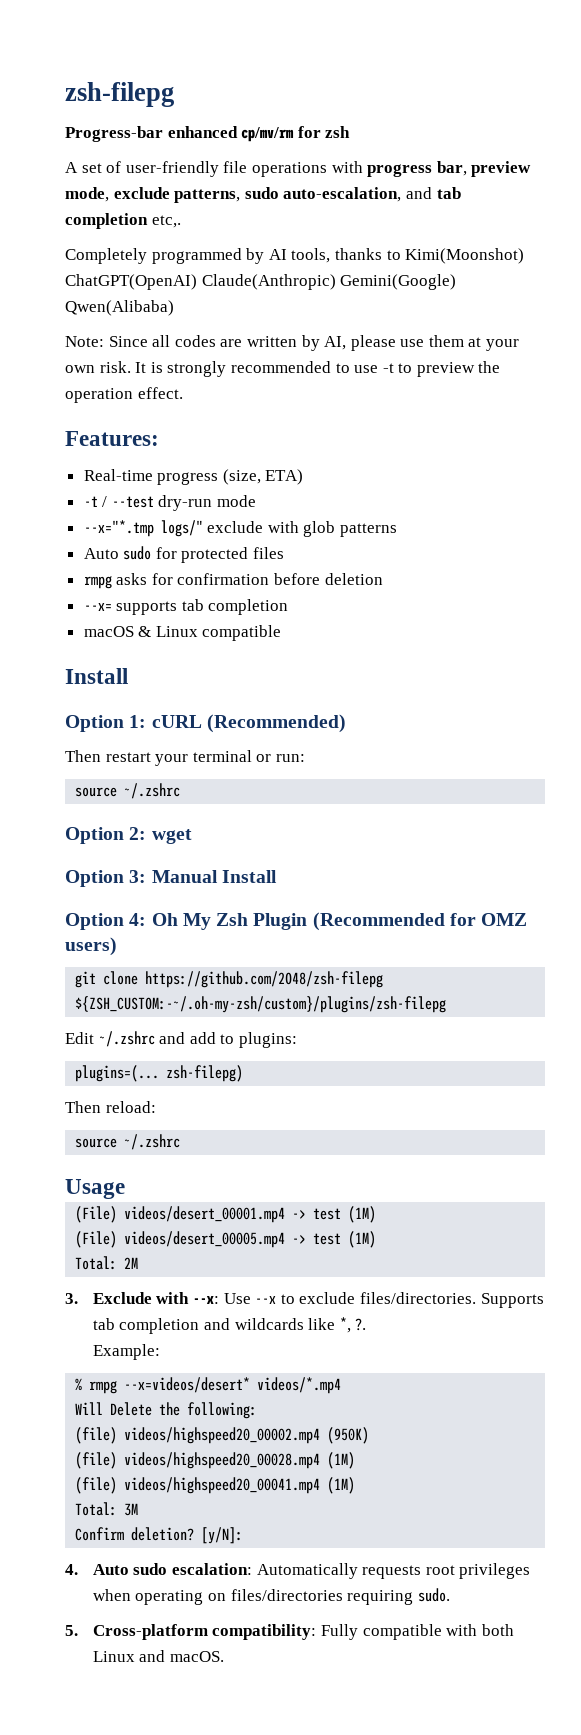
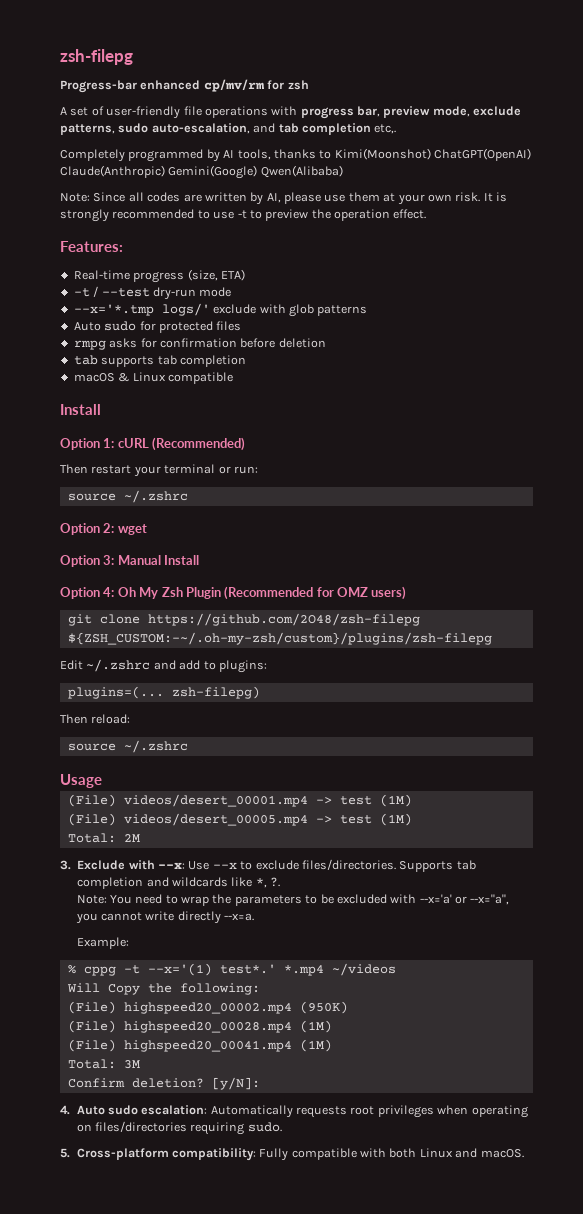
- --x="*.tmp logs/" exclude with glob patterns
+ --x='*.tmp logs/' exclude with glob patterns
- --x= supports tab completion
+ tab supports tab completion
+ Note: You need to wrap the parameters to be excluded with --x='a' or --x="a", you cannot write directly --x=a.
  Example:
- % rmpg --x=videos/desert* videos/*.mp4
+ % cppg -t --x='(1) test*.' *.mp4 ~/videos
- Will Delete the following:
+ Will Copy the following:
- (file) videos/highspeed20_00002.mp4 (950K)
+ (File) highspeed20_00002.mp4 (950K)
- (file) videos/highspeed20_00028.mp4 (1M)
- (file) videos/highspeed20_00041.mp4 (1M)
+ (File) highspeed20_00028.mp4 (1M)
+ (File) highspeed20_00041.mp4 (1M)

